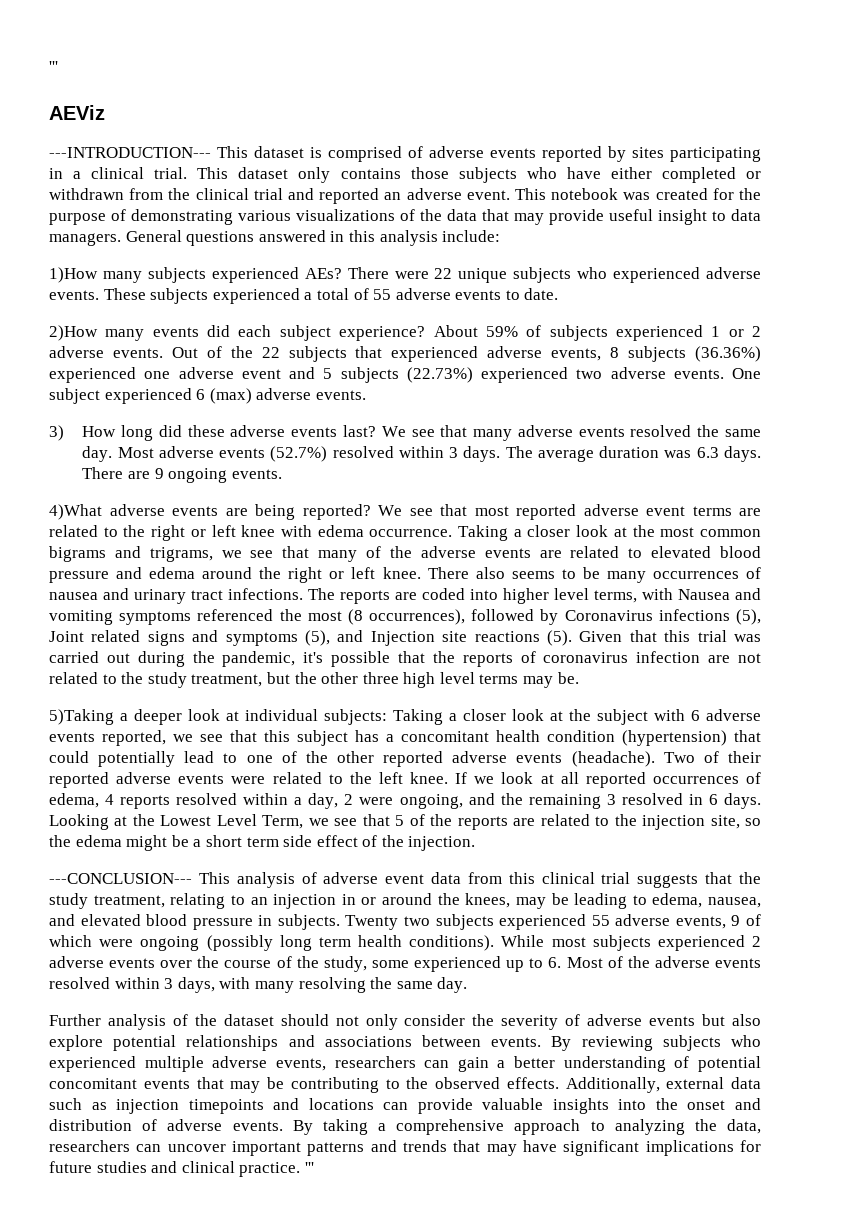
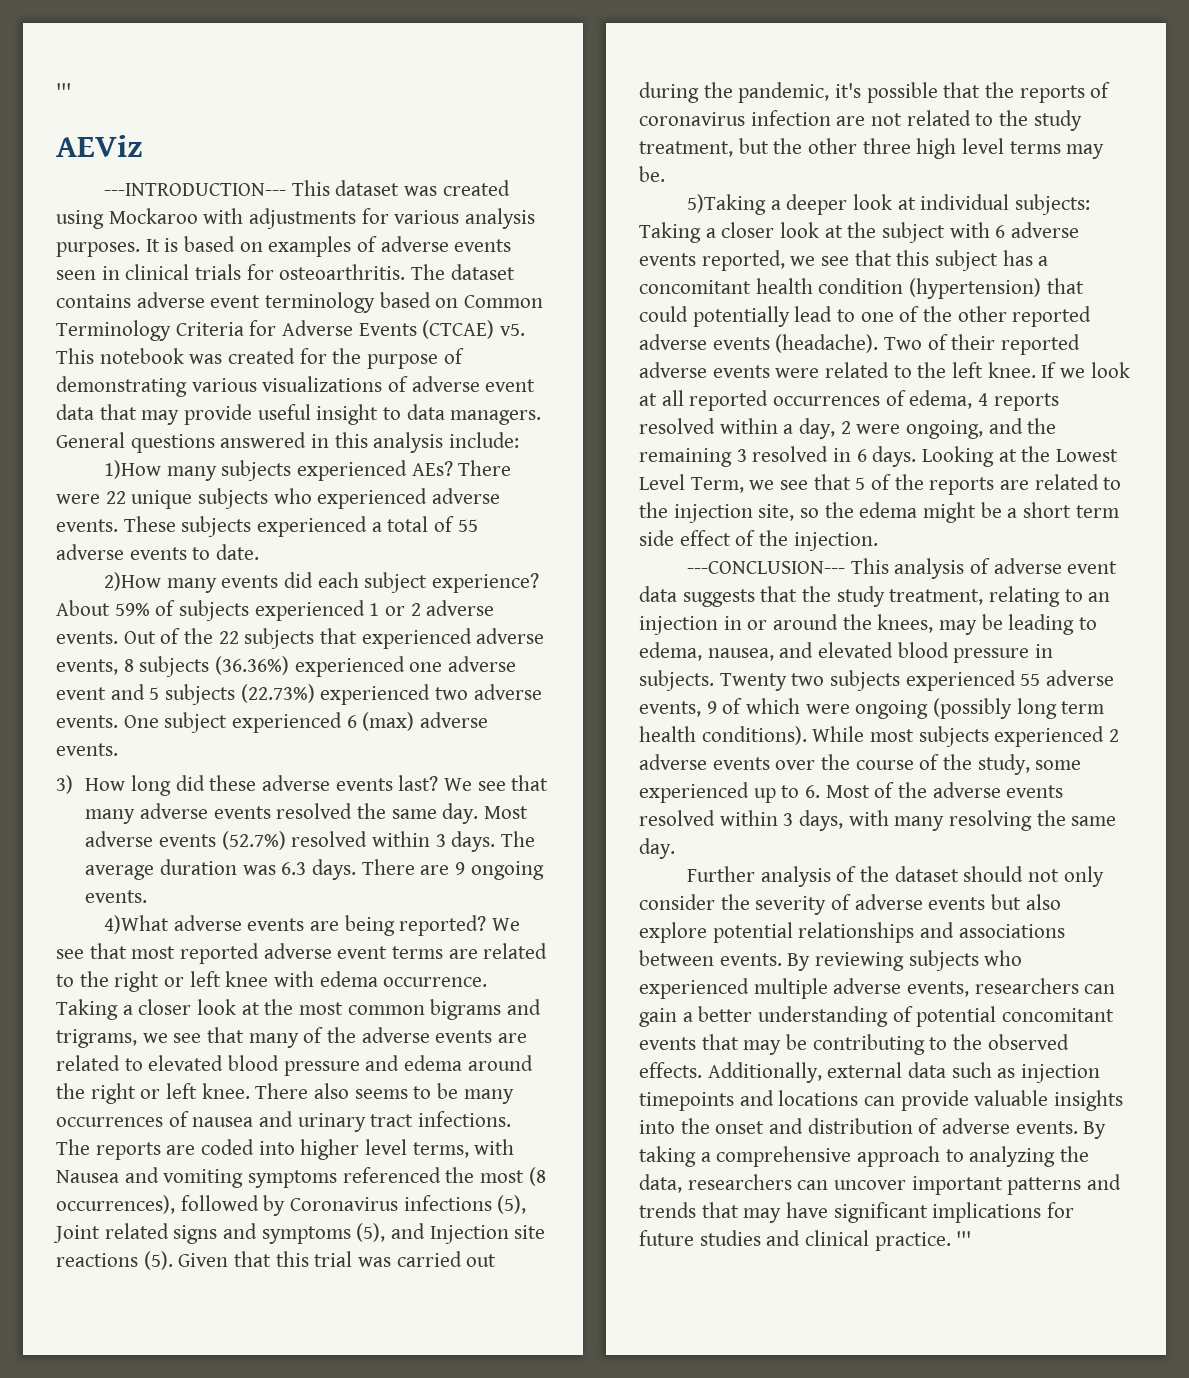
- ---INTRODUCTION--- This dataset is comprised of adverse events reported by sites participating in a clinical trial. This dataset only contains those subjects who have either completed or withdrawn from the clinical trial and reported an adverse event.
+ ---INTRODUCTION--- This dataset was created using Mockaroo with adjustments for various analysis purposes. It is based on examples of adverse events seen in clinical trials for osteoarthritis. The dataset contains adverse event terminology based on Common Terminology Criteria for Adverse Events (CTCAE) v5.
- This notebook was created for the purpose of demonstrating various visualizations of the data that may provide useful insight to data managers.
+ This notebook was created for the purpose of demonstrating various visualizations of adverse event data that may provide useful insight to data managers.
- ---CONCLUSION--- This analysis of adverse event data from this clinical trial suggests that the study treatment, relating to an injection in or around the knees, may be leading to edema, nausea, and elevated blood pressure in subjects.
+ ---CONCLUSION--- This analysis of adverse event data suggests that the study treatment, relating to an injection in or around the knees, may be leading to edema, nausea, and elevated blood pressure in subjects.

